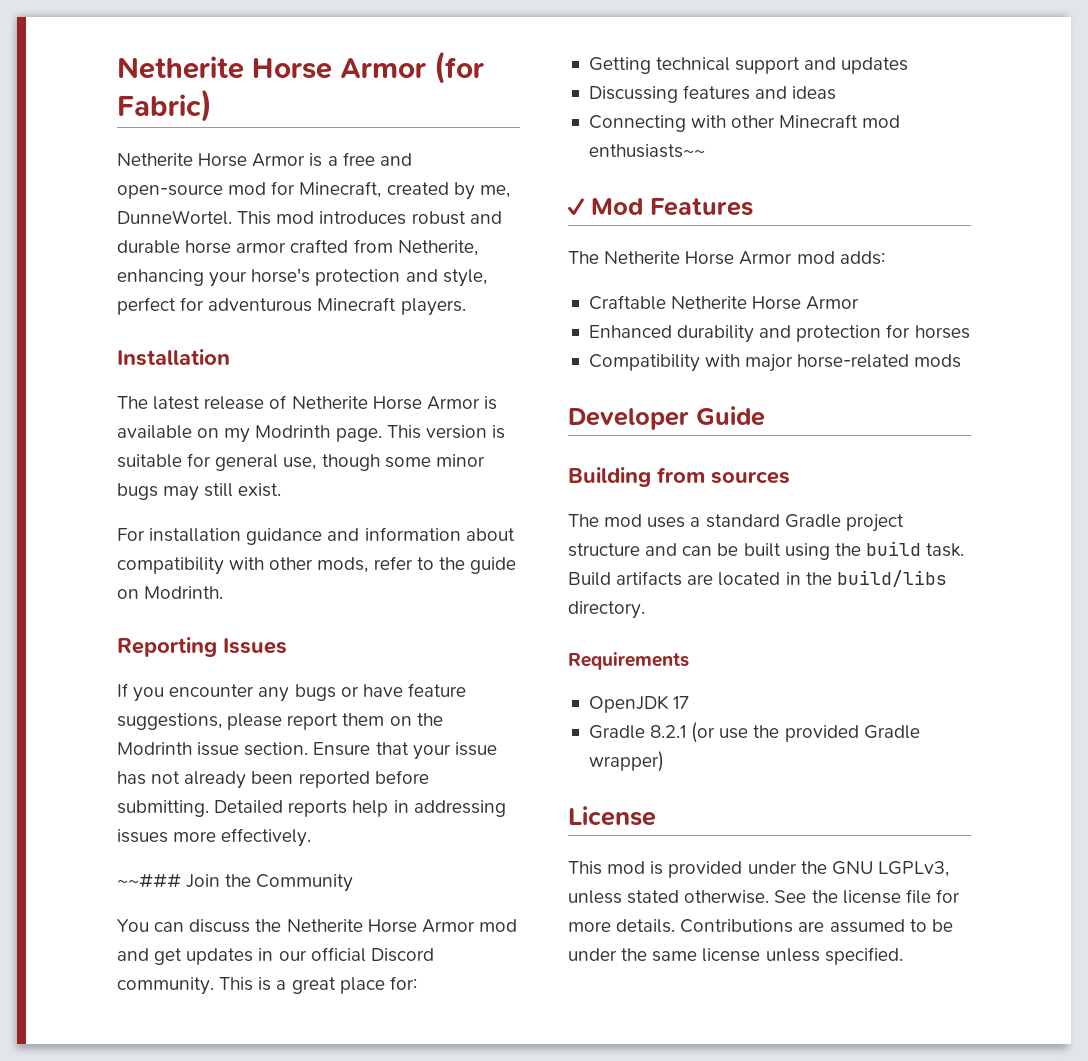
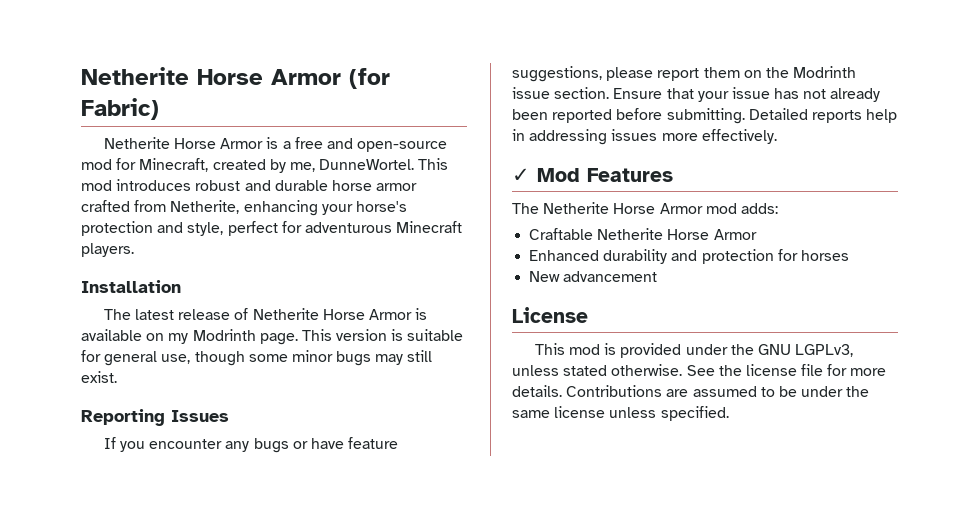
- For installation guidance and information about compatibility with other mods, refer to the guide on Modrinth.
- ~~### Join the Community
- You can discuss the Netherite Horse Armor mod and get updates in our official Discord community. This is a great place for:
- Getting technical support and updates
- Discussing features and ideas
- Connecting with other Minecraft mod enthusiasts~~
- Compatibility with major horse-related mods
- Developer Guide
- Building from sources
- The mod uses a standard Gradle project structure and can be built using the build task. Build artifacts are located in the build/libs directory.
- Requirements
- OpenJDK 17
- Gradle 8.2.1 (or use the provided Gradle wrapper)
+ New advancement

